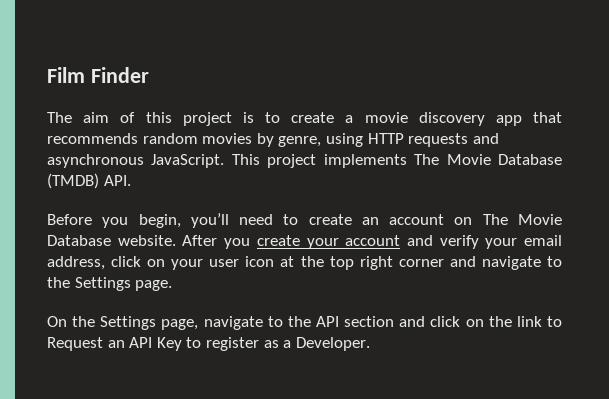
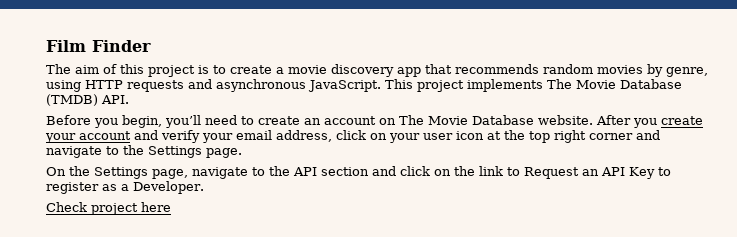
+ Check project here

